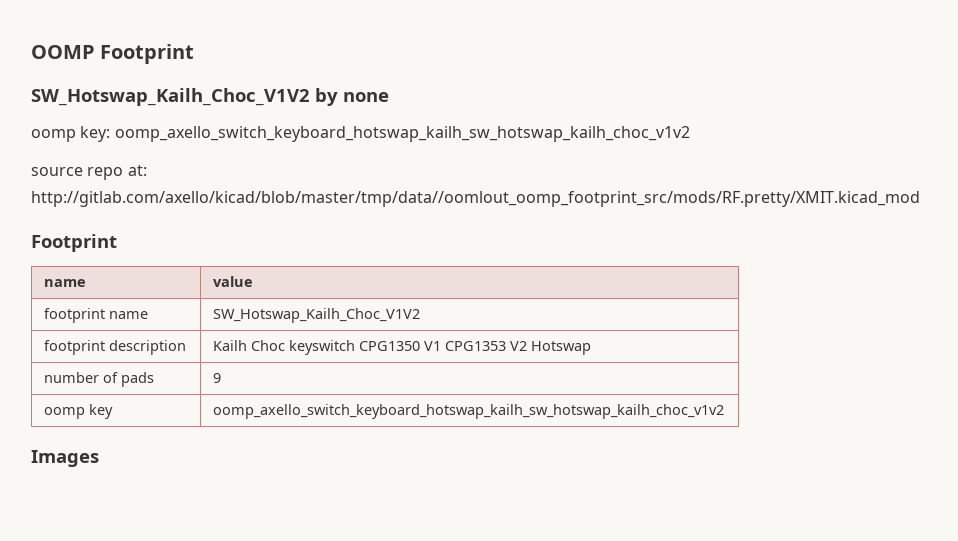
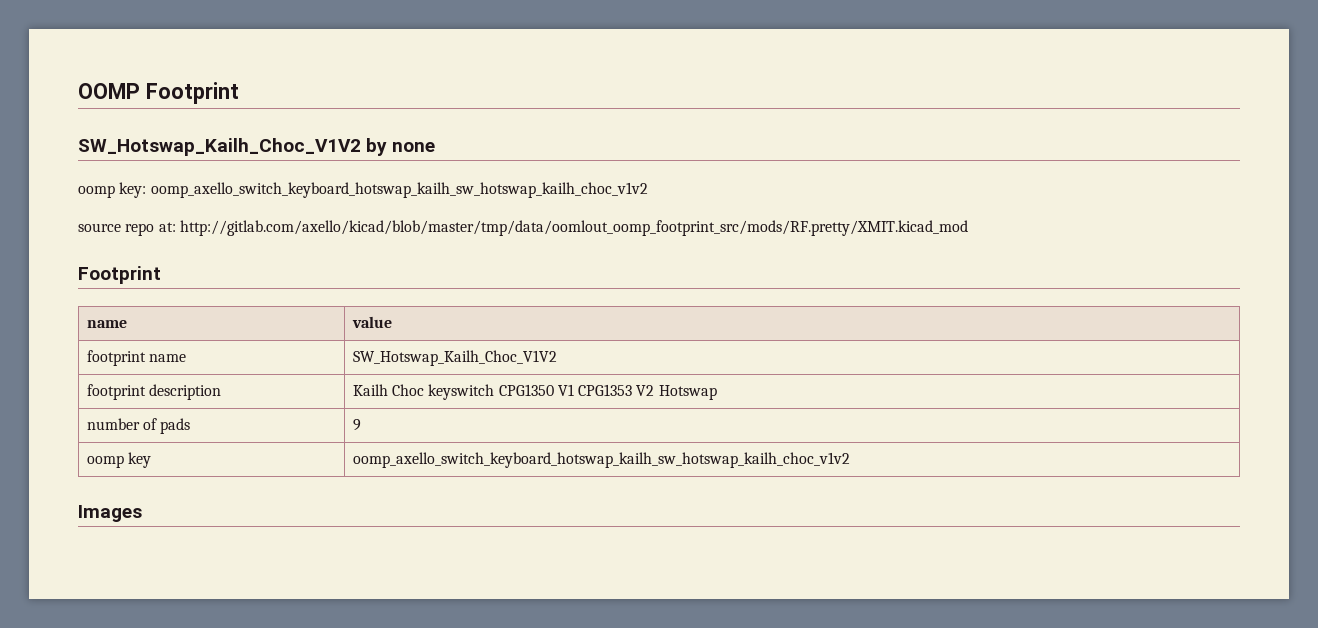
- source repo at: http://gitlab.com/axello/kicad/blob/master/tmp/data//oomlout_oomp_footprint_src/mods/RF.pretty/XMIT.kicad_mod
+ source repo at: http://gitlab.com/axello/kicad/blob/master/tmp/data/oomlout_oomp_footprint_src/mods/RF.pretty/XMIT.kicad_mod

